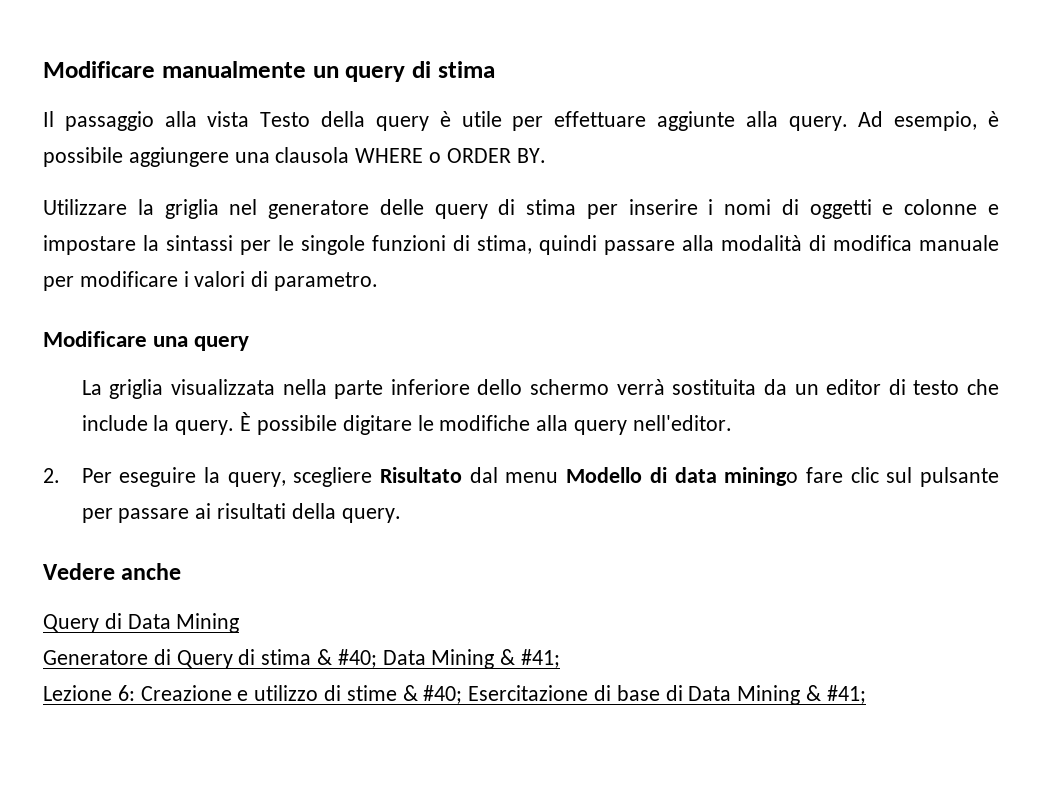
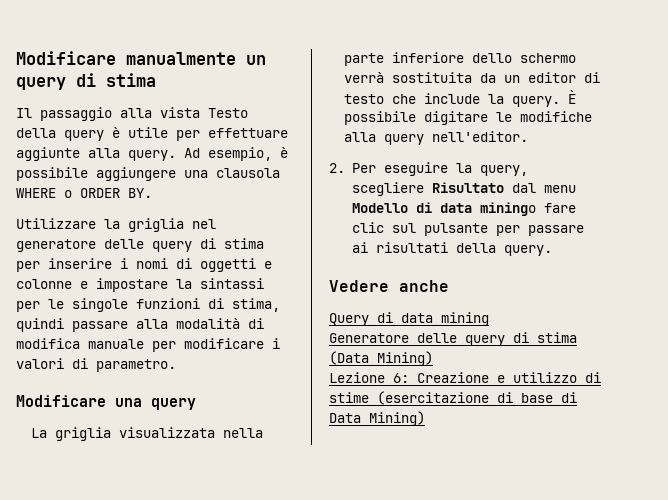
- Query di Data Mining
+ Query di data mining
- Generatore di Query di stima & #40; Data Mining & #41;
+ Generatore delle query di stima (Data Mining)
- Lezione 6: Creazione e utilizzo di stime & #40; Esercitazione di base di Data Mining & #41;
+ Lezione 6: Creazione e utilizzo di stime (esercitazione di base di Data Mining)

